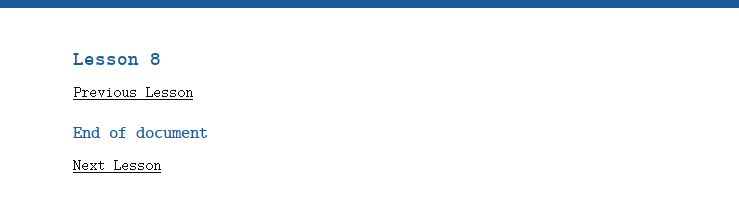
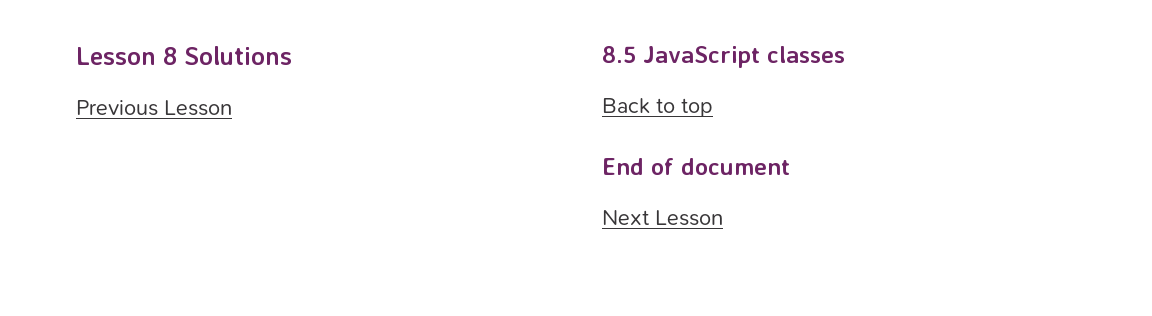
- Lesson 8
+ Lesson 8 Solutions
+ 8.5 JavaScript classes
+ Back to top

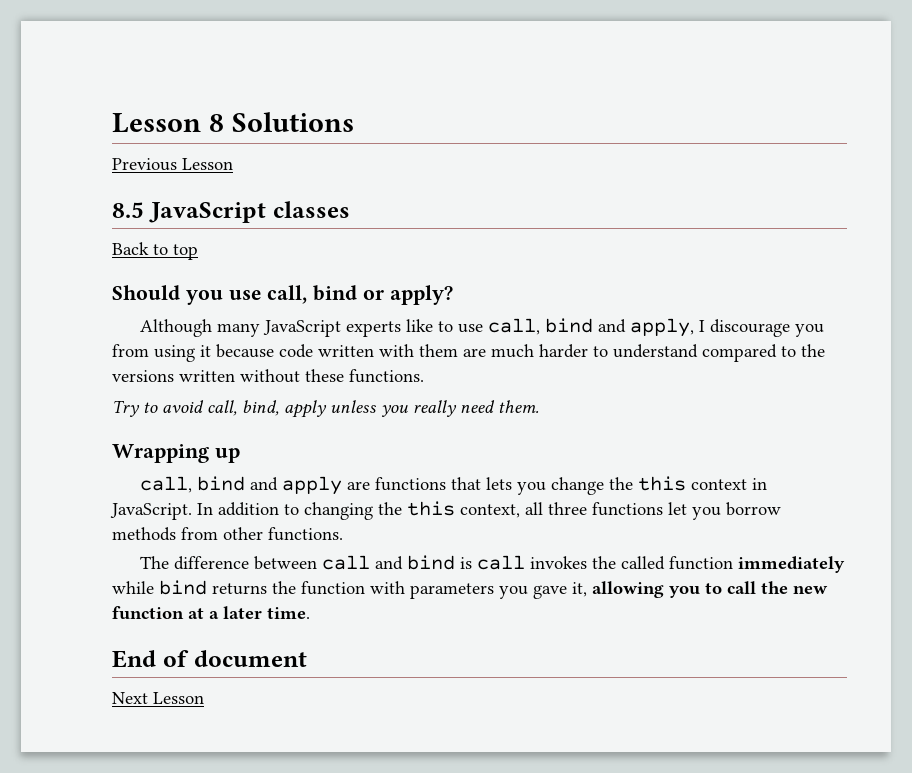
+ Should you use call, bind or apply?
+ Although many JavaScript experts like to use call, bind and apply, I discourage you from using it because code written with them are much harder to understand compared to the versions written without these functions.
+ Try to avoid call, bind, apply unless you really need them.
+ Wrapping up
+ call, bind and apply are functions that lets you change the this context in JavaScript. In addition to changing the this context, all three functions let you borrow methods from other functions.
+ The difference between call and bind is call invokes the called function immediately while bind returns the function with parameters you gave it, allowing you to call the new function at a later time.

